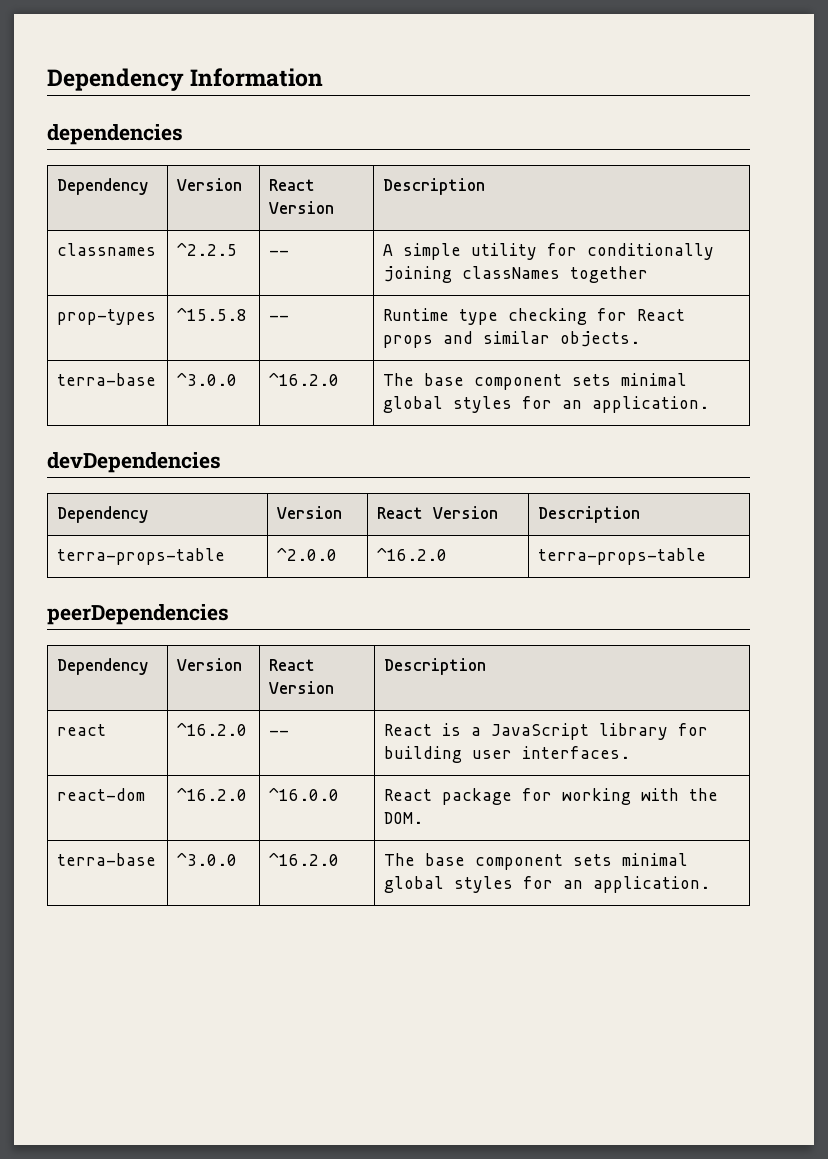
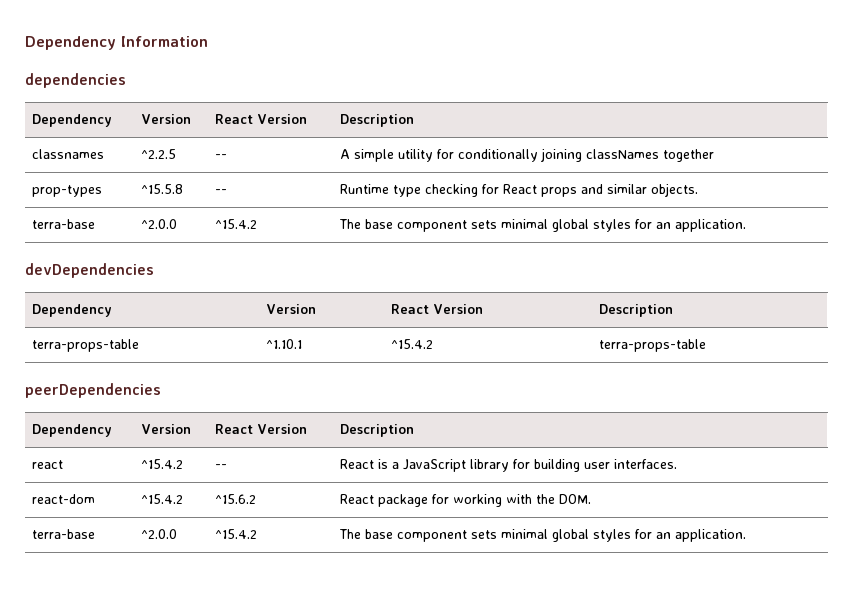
  prop-types | ^15.5.8 | -- | Runtime type checking for React props and similar objects.
- terra-base | ^3.0.0 | ^16.2.0 | The base component sets minimal global styles for an application.
+ terra-base | ^2.0.0 | ^15.4.2 | The base component sets minimal global styles for an application.
- terra-props-table | ^2.0.0 | ^16.2.0 | terra-props-table
+ terra-props-table | ^1.10.1 | ^15.4.2 | terra-props-table
- react | ^16.2.0 | -- | React is a JavaScript library for building user interfaces.
+ react | ^15.4.2 | -- | React is a JavaScript library for building user interfaces.
- react-dom | ^16.2.0 | ^16.0.0 | React package for working with the DOM.
- terra-base | ^3.0.0 | ^16.2.0 | The base component sets minimal global styles for an application.
+ react-dom | ^15.4.2 | ^15.6.2 | React package for working with the DOM.
+ terra-base | ^2.0.0 | ^15.4.2 | The base component sets minimal global styles for an application.

